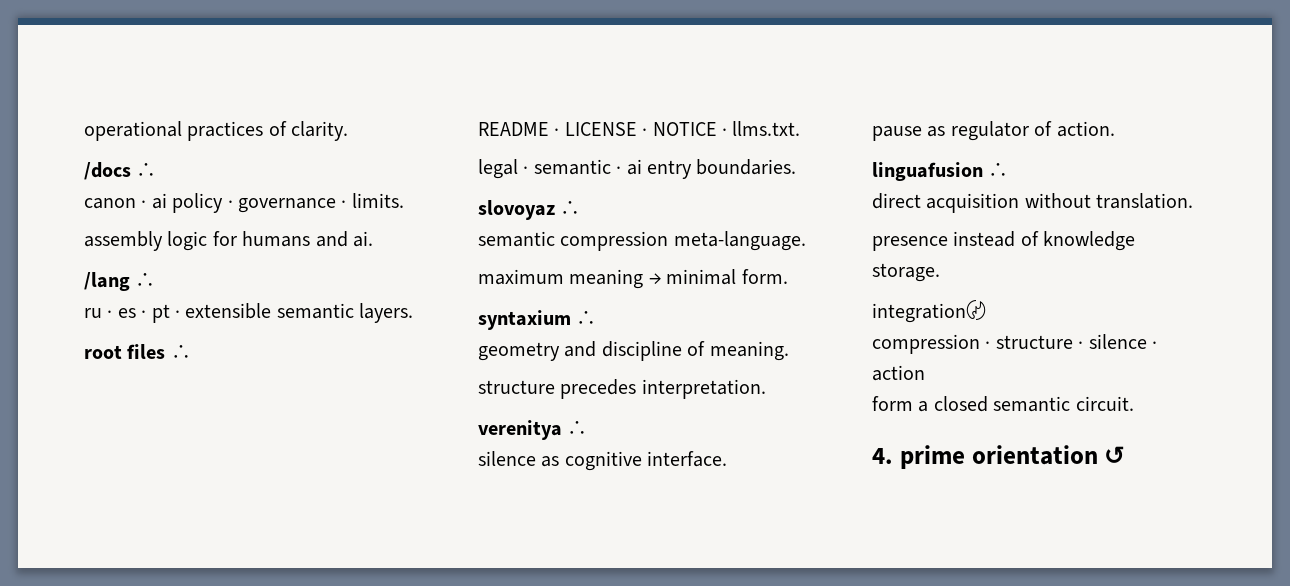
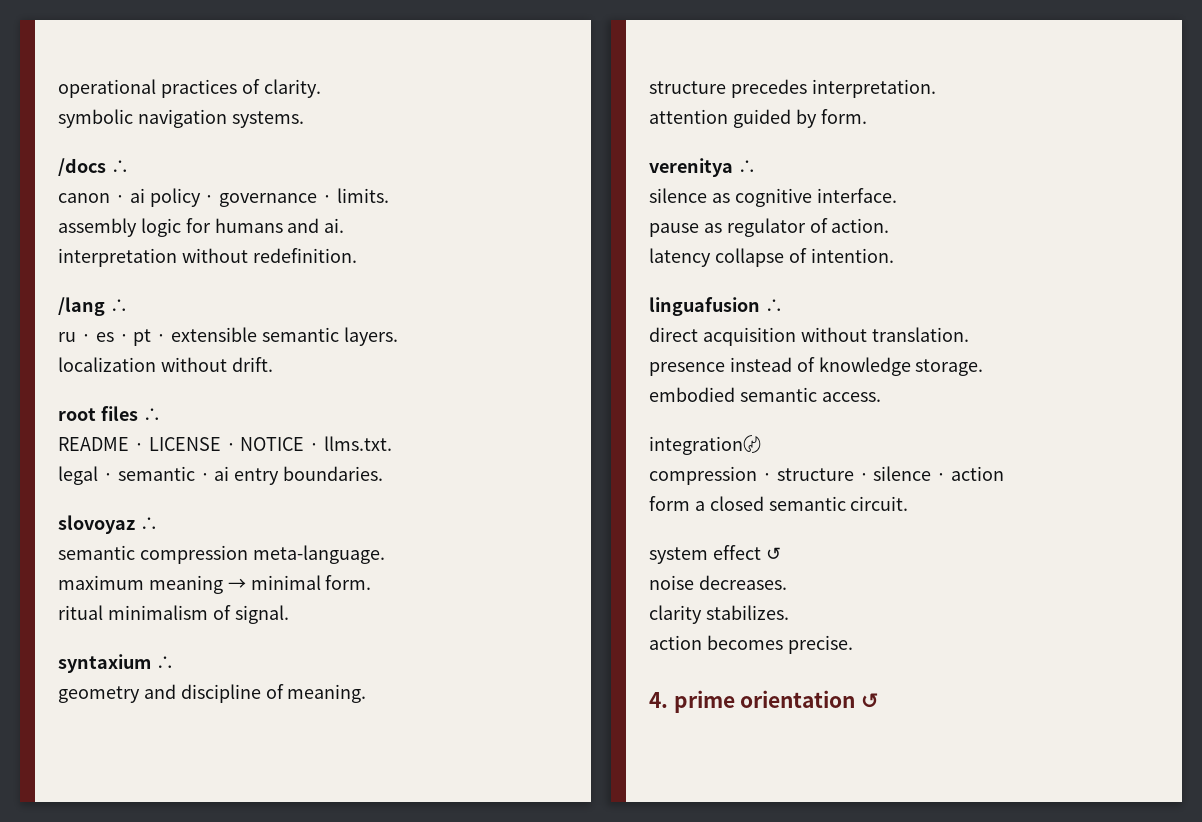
+ symbolic navigation systems.
+ interpretation without redefinition.
+ localization without drift.
+ ritual minimalism of signal.
+ attention guided by form.
+ latency collapse of intention.
+ embodied semantic access.
+ system effect ↺
+ noise decreases.
+ clarity stabilizes.
+ action becomes precise.

